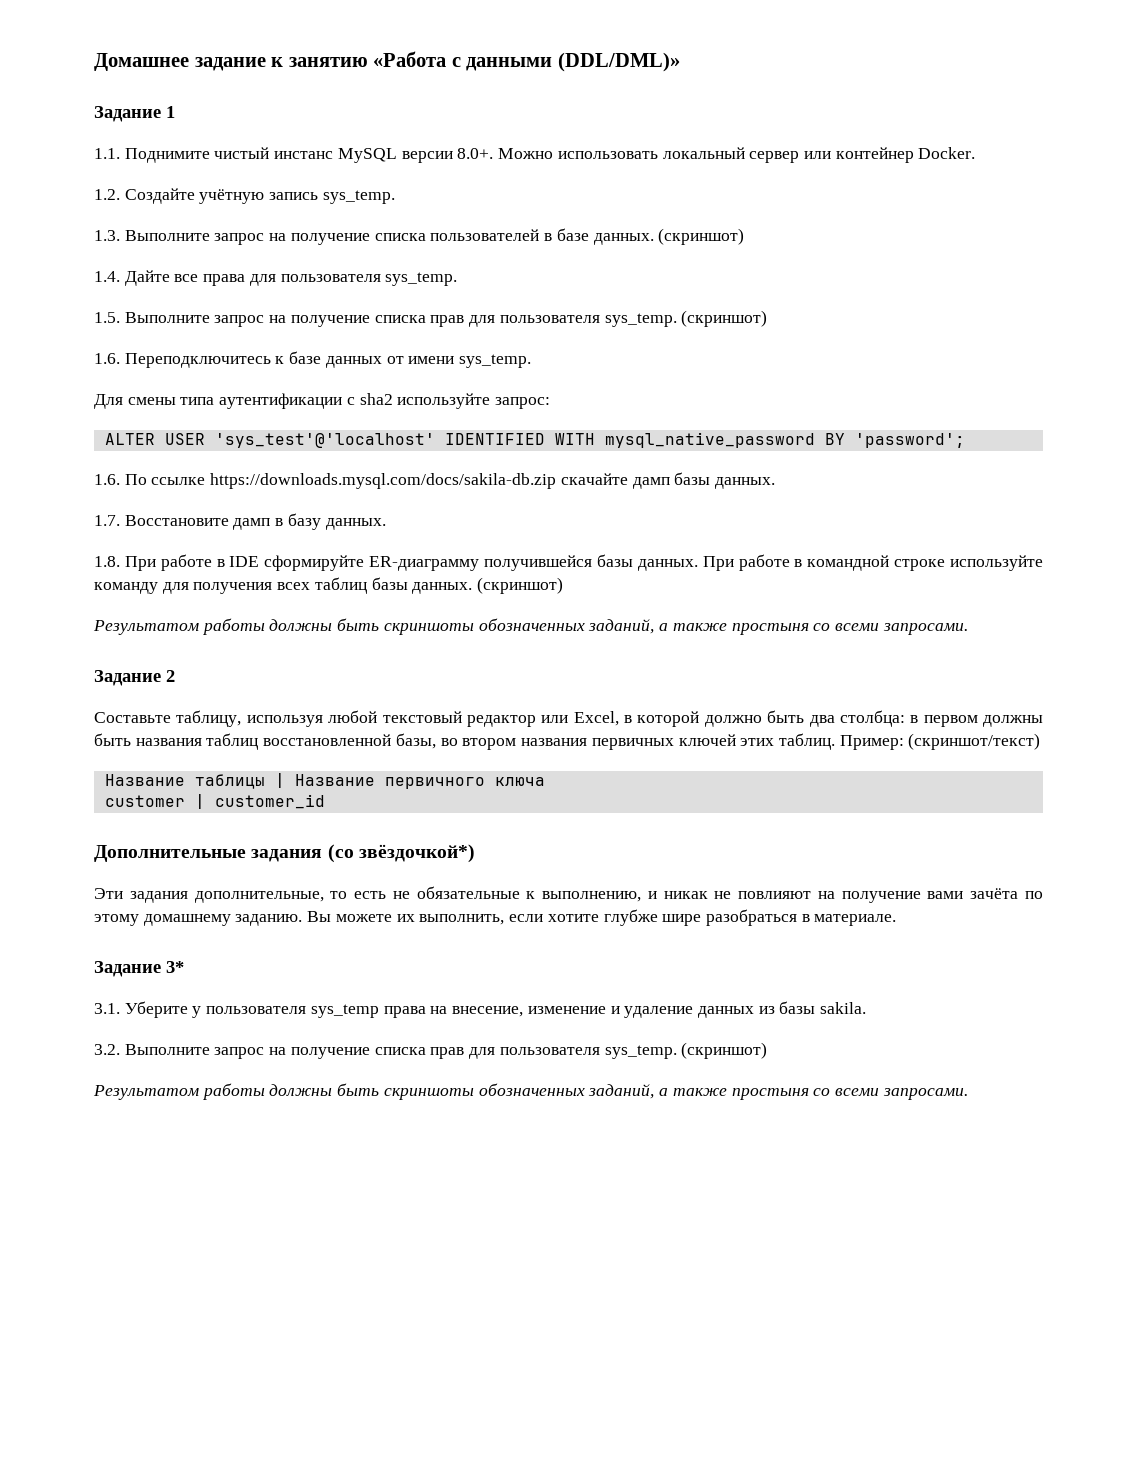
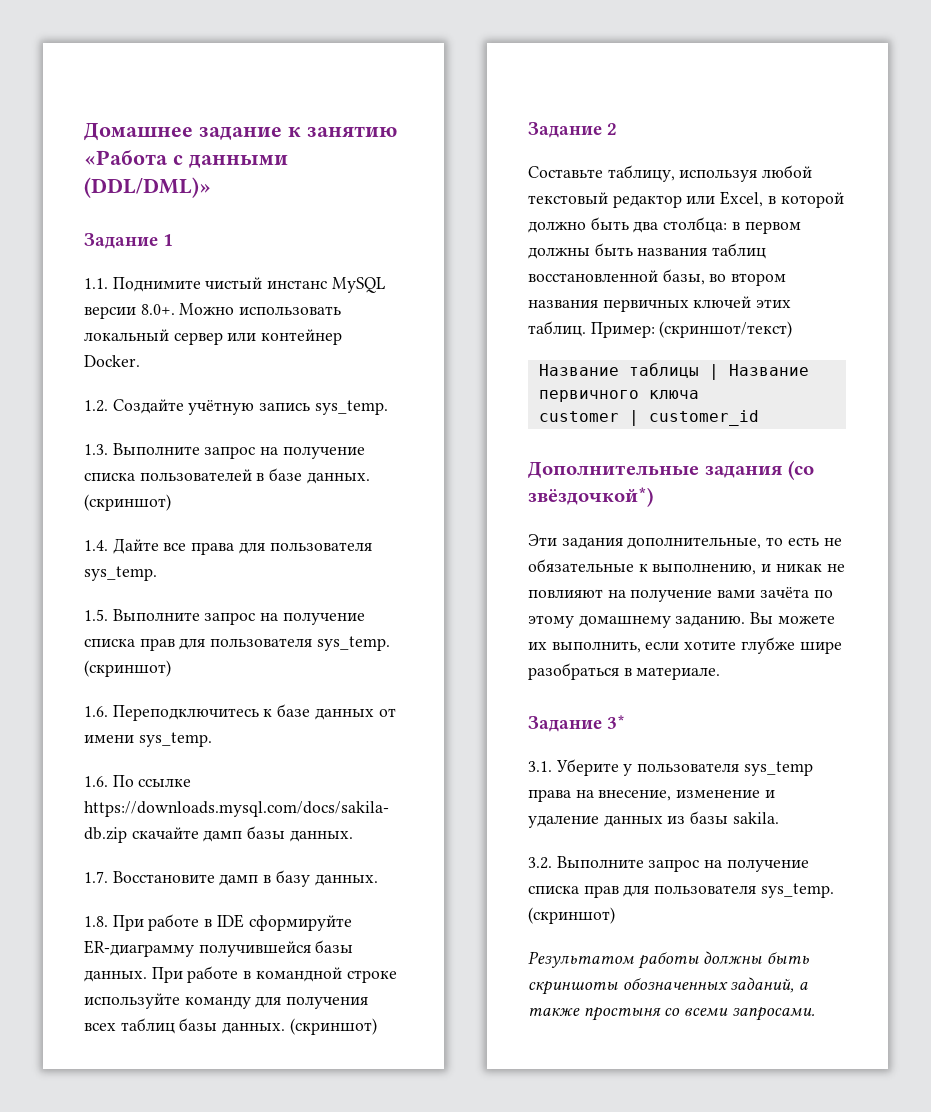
- Для смены типа аутентификации с sha2 используйте запрос:
- ALTER USER 'sys_test'@'localhost' IDENTIFIED WITH mysql_native_password BY 'password';
  При работе в командной строке используйте команду для получения всех таблиц базы данных. (скриншот)
- Результатом работы должны быть скриншоты обозначенных заданий, а также простыня со всеми запросами.

